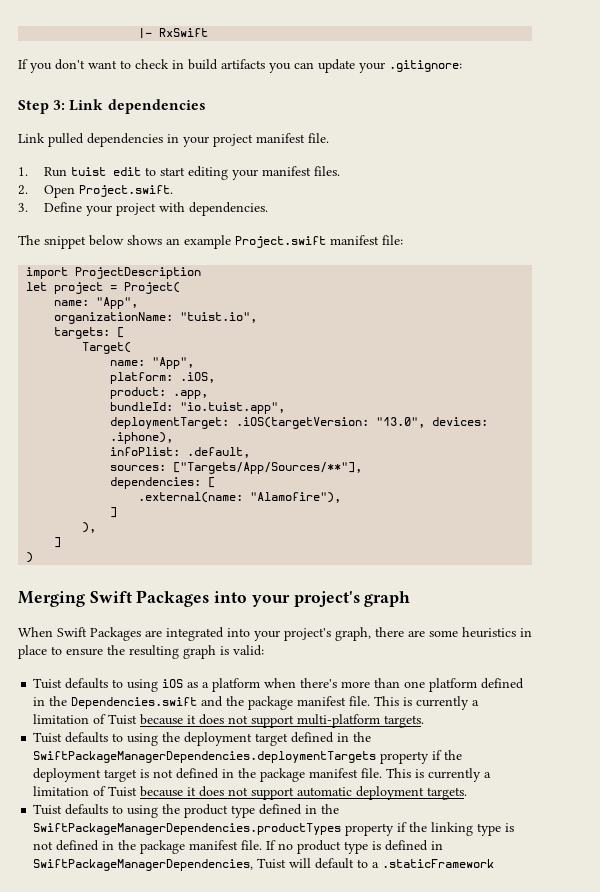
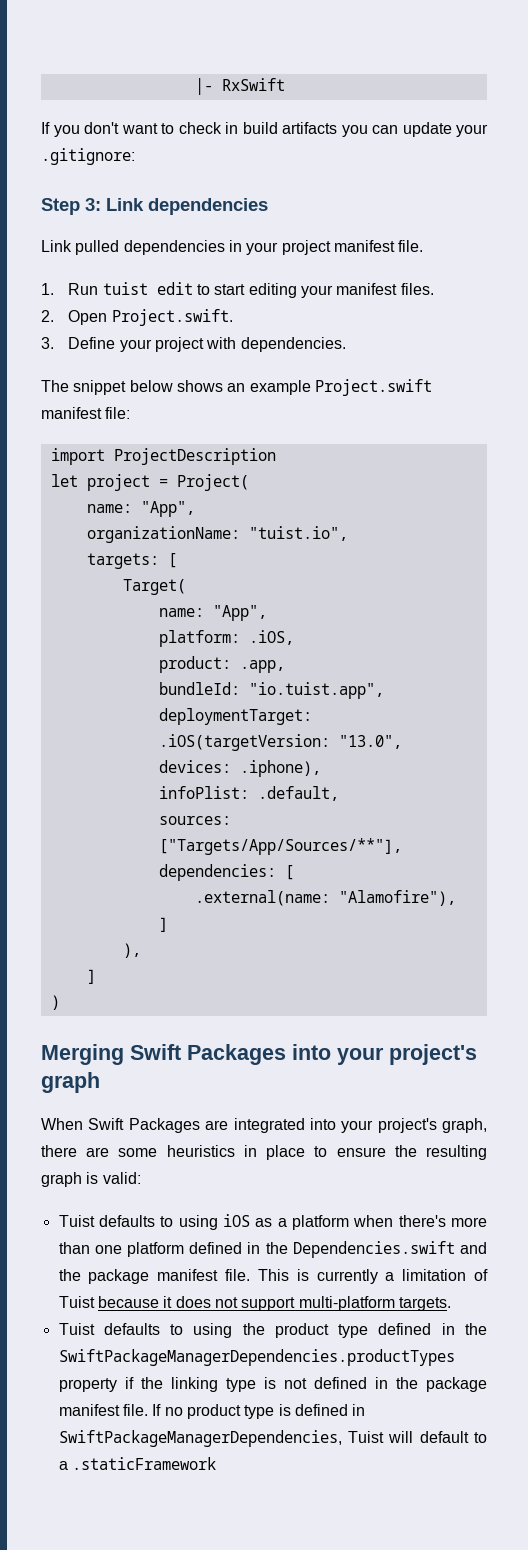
- Tuist defaults to using the deployment target defined in the SwiftPackageManagerDependencies.deploymentTargets property if the deployment target is not defined in the package manifest file. This is currently a limitation of Tuist because it does not support automatic deployment targets.

